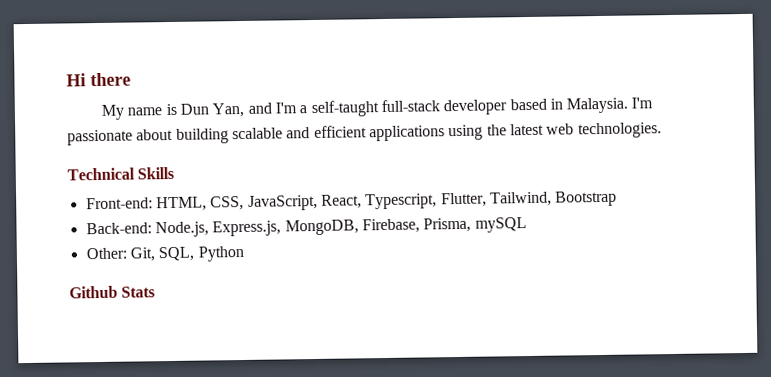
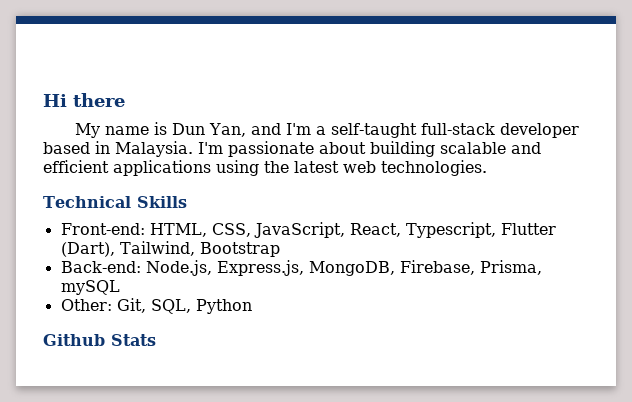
- Front-end: HTML, CSS, JavaScript, React, Typescript, Flutter, Tailwind, Bootstrap
+ Front-end: HTML, CSS, JavaScript, React, Typescript, Flutter (Dart), Tailwind, Bootstrap

